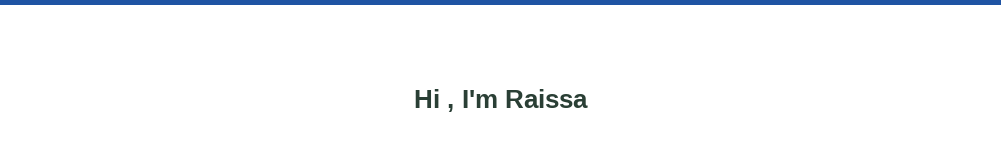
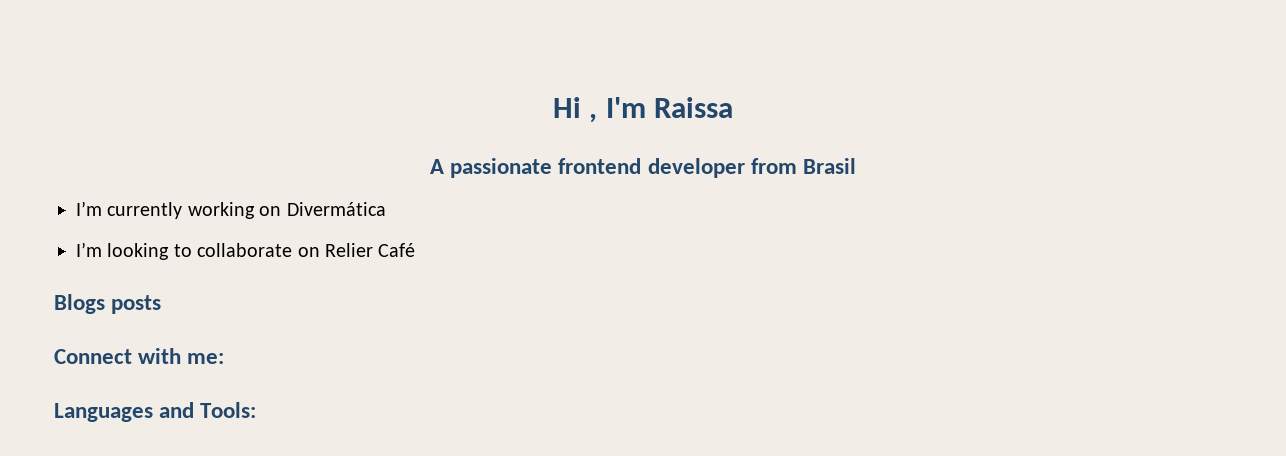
+ A passionate frontend developer from Brasil
+ I’m currently working on Divermática
+ I’m looking to collaborate on Relier Café
+ Blogs posts
+ Connect with me:
+ Languages and Tools:

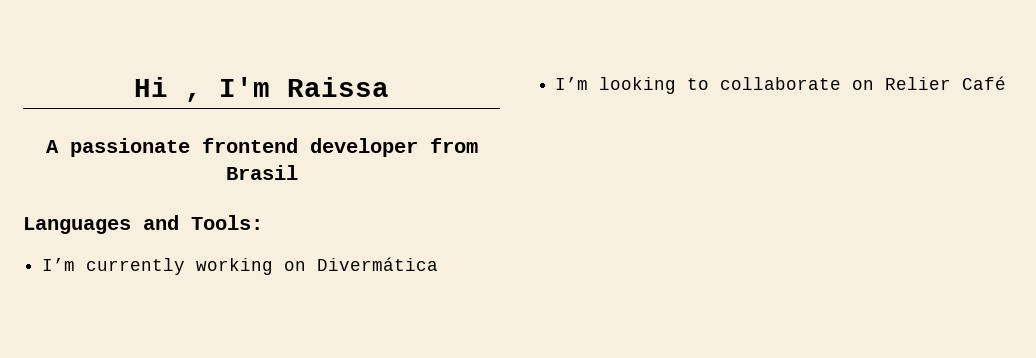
+ Languages and Tools:
- Blogs posts
- Connect with me:
- Languages and Tools:

